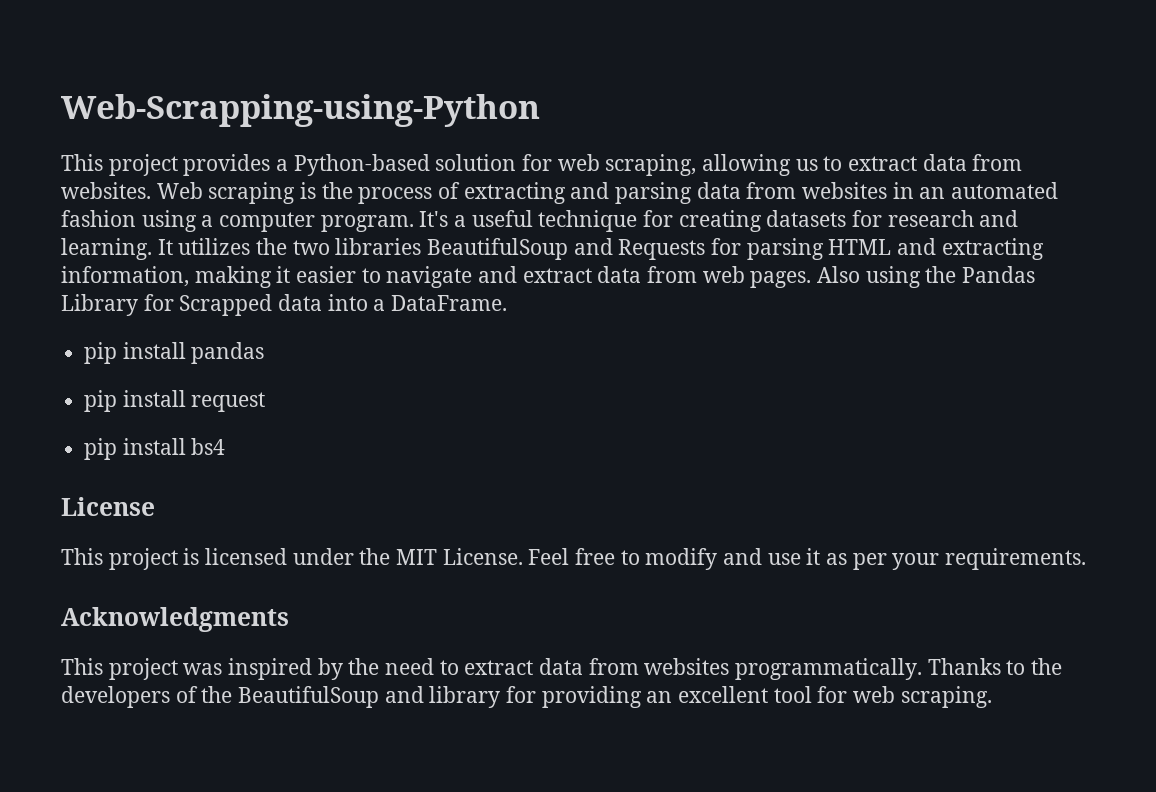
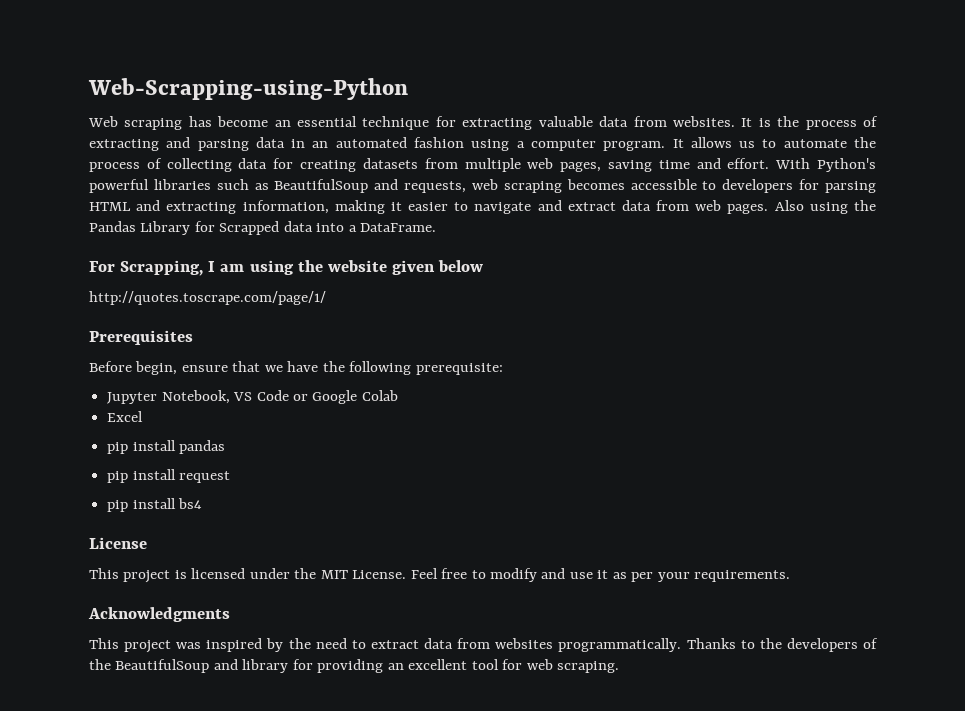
- This project provides a Python-based solution for web scraping, allowing us to extract data from websites.
+ Web scraping has become an essential technique for extracting valuable data from websites.
- Web scraping is the process of extracting and parsing data from websites in an automated fashion using a computer program.
+ It is the process of extracting and parsing data in an automated fashion using a computer program.
- It's a useful technique for creating datasets for research and learning. It utilizes the two libraries BeautifulSoup and Requests for parsing HTML and extracting information, making it easier to navigate and extract data from web pages.
+ It allows us to automate the process of collecting data for creating datasets from multiple web pages, saving time and effort. With Python's powerful libraries such as BeautifulSoup and requests, web scraping becomes accessible to developers for parsing HTML and extracting information, making it easier to navigate and extract data from web pages.
+ For Scrapping, I am using the website given below
+ http://quotes.toscrape.com/page/1/
+ Prerequisites
+ Before begin, ensure that we have the following prerequisite:
+ Jupyter Notebook, VS Code or Google Colab
+ Excel

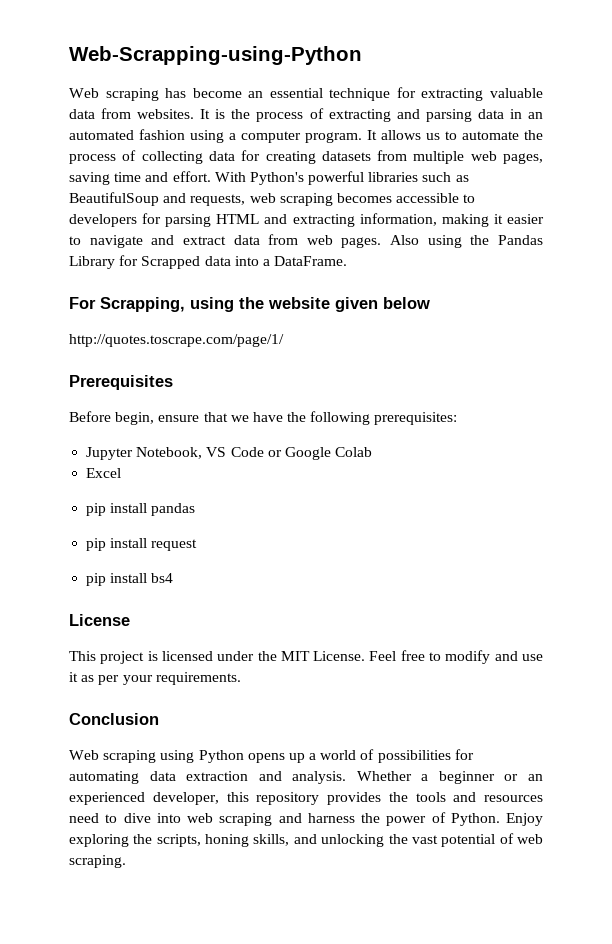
- For Scrapping, I am using the website given below
+ For Scrapping, using the website given below
- Before begin, ensure that we have the following prerequisite:
+ Before begin, ensure that we have the following prerequisites:
- Acknowledgments
- This project was inspired by the need to extract data from websites programmatically. Thanks to the developers of the BeautifulSoup and library for providing an excellent tool for web scraping.
+ Conclusion
+ Web scraping using Python opens up a world of possibilities for automating data extraction and analysis. Whether a beginner or an experienced developer, this repository provides the tools and resources need to dive into web scraping and harness the power of Python. Enjoy exploring the scripts, honing skills, and unlocking the vast potential of web scraping.

